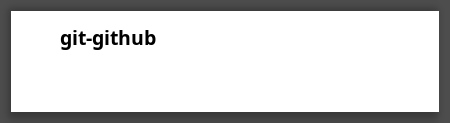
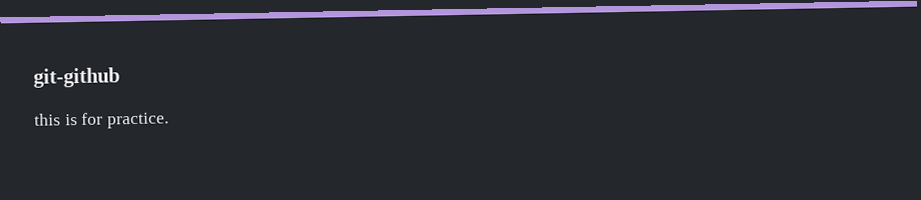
+ this is for practice.

